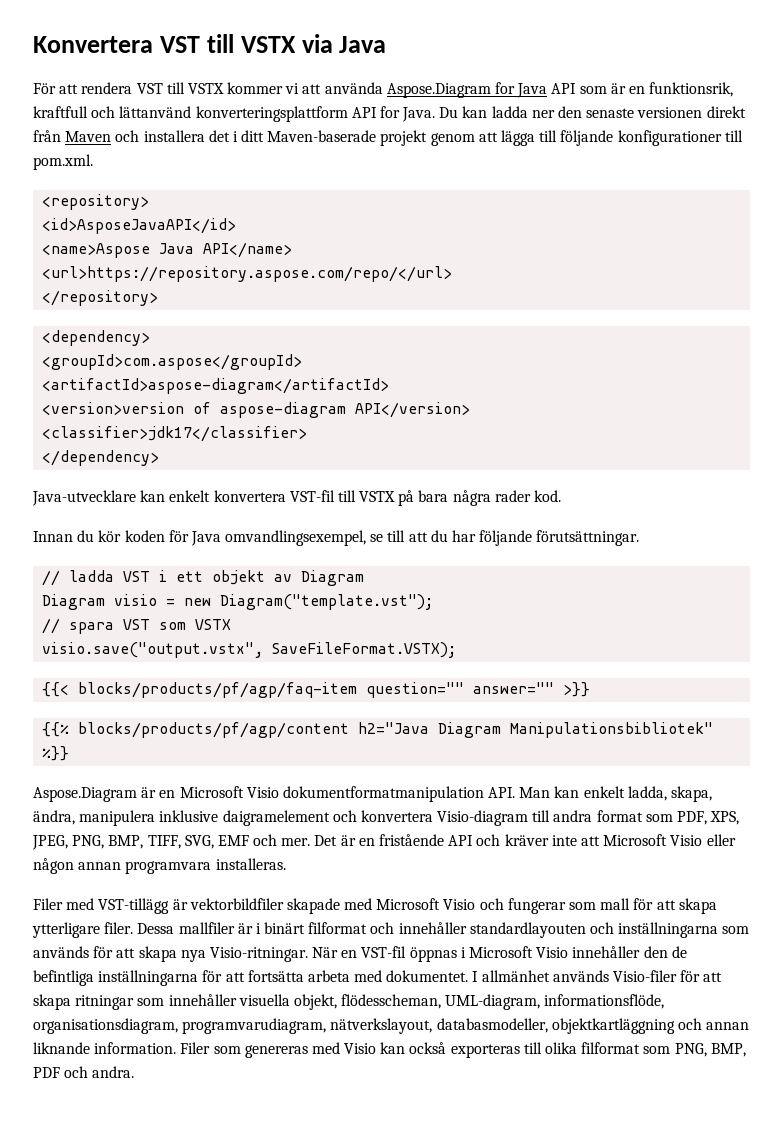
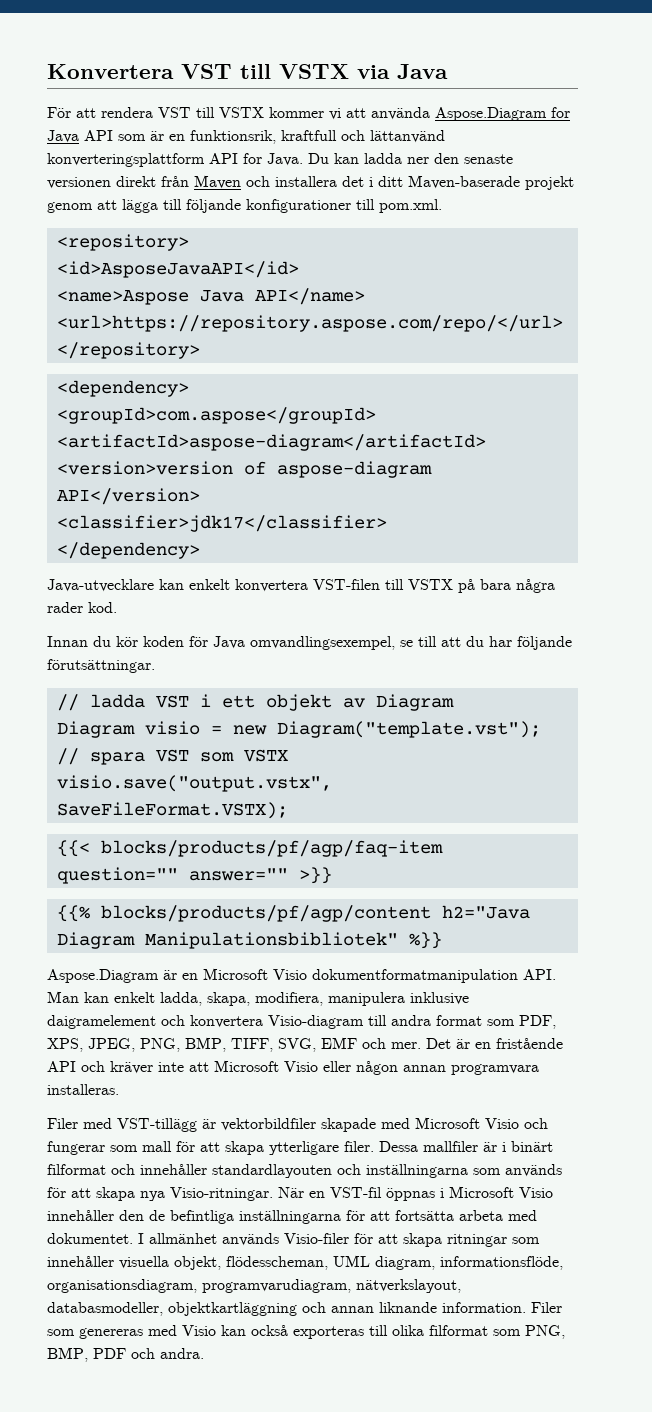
- Java-utvecklare kan enkelt konvertera VST-fil till VSTX på bara några rader kod.
+ Java-utvecklare kan enkelt konvertera VST-filen till VSTX på bara några rader kod.
- Aspose.Diagram är en Microsoft Visio dokumentformatmanipulation API. Man kan enkelt ladda, skapa, ändra, manipulera inklusive daigramelement och konvertera Visio-diagram till andra format som PDF, XPS, JPEG, PNG, BMP, TIFF, SVG, EMF och mer.
+ Aspose.Diagram är en Microsoft Visio dokumentformatmanipulation API. Man kan enkelt ladda, skapa, modifiera, manipulera inklusive daigramelement och konvertera Visio-diagram till andra format som PDF, XPS, JPEG, PNG, BMP, TIFF, SVG, EMF och mer.
- I allmänhet används Visio-filer för att skapa ritningar som innehåller visuella objekt, flödesscheman, UML-diagram, informationsflöde, organisationsdiagram, programvarudiagram, nätverkslayout, databasmodeller, objektkartläggning och annan liknande information.
+ I allmänhet används Visio-filer för att skapa ritningar som innehåller visuella objekt, flödesscheman, UML diagram, informationsflöde, organisationsdiagram, programvarudiagram, nätverkslayout, databasmodeller, objektkartläggning och annan liknande information.

